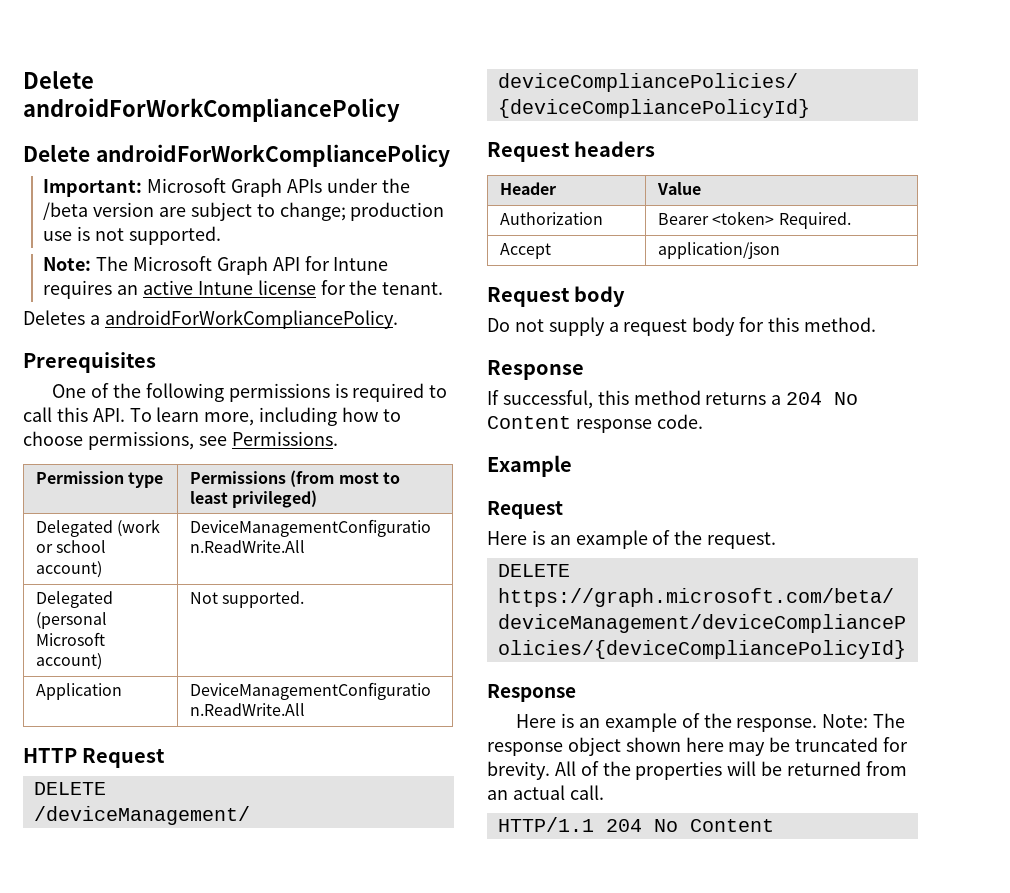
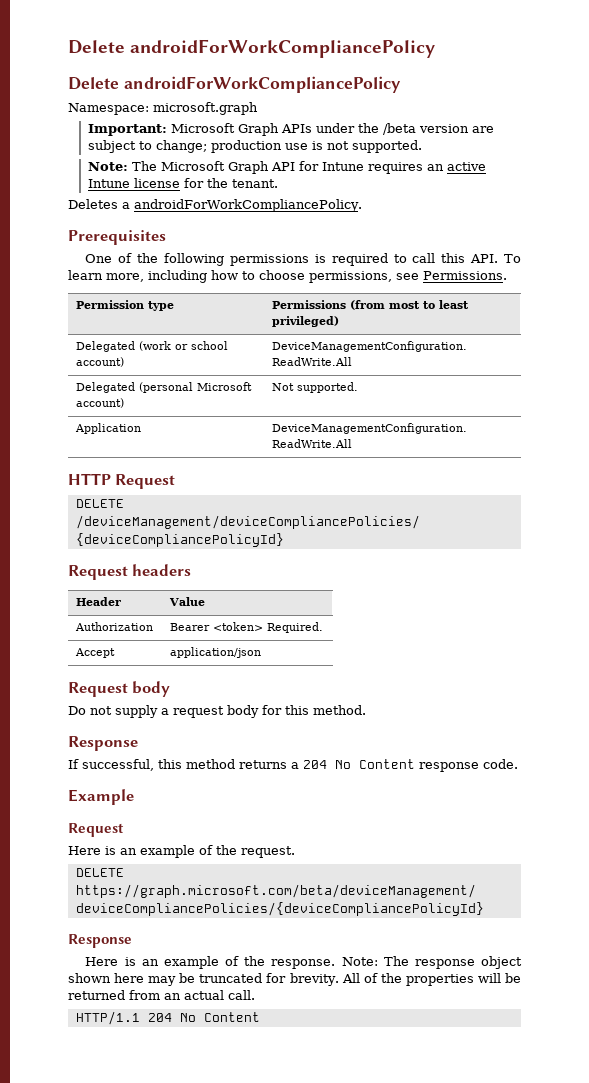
+ Namespace: microsoft.graph

